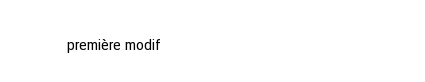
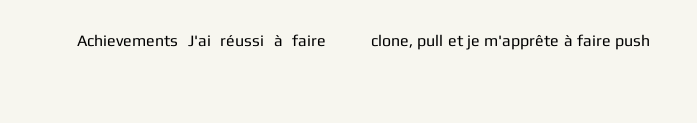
- première modif
+ Achievements J'ai réussi à faire clone, pull et je m'apprête à faire push

